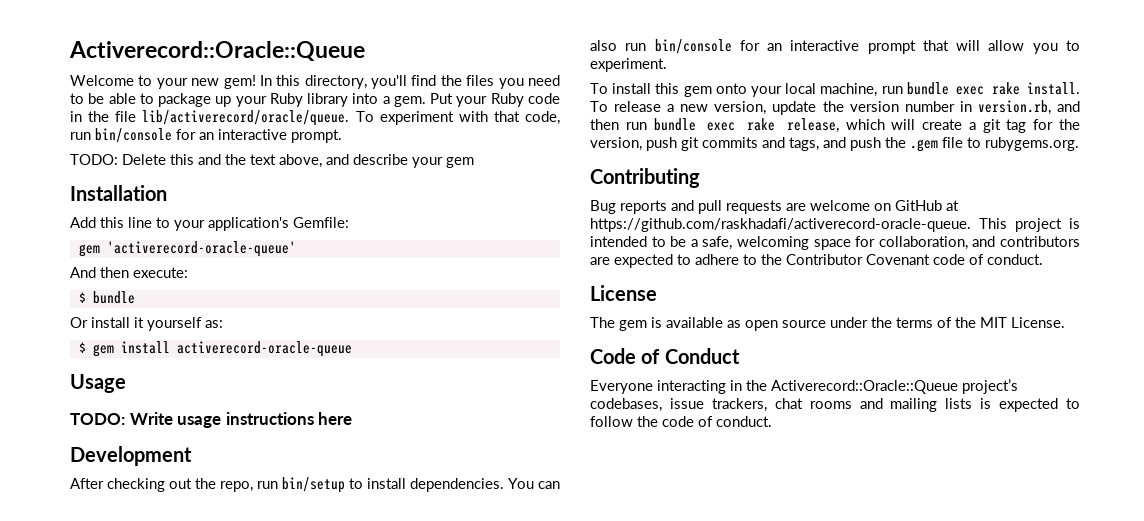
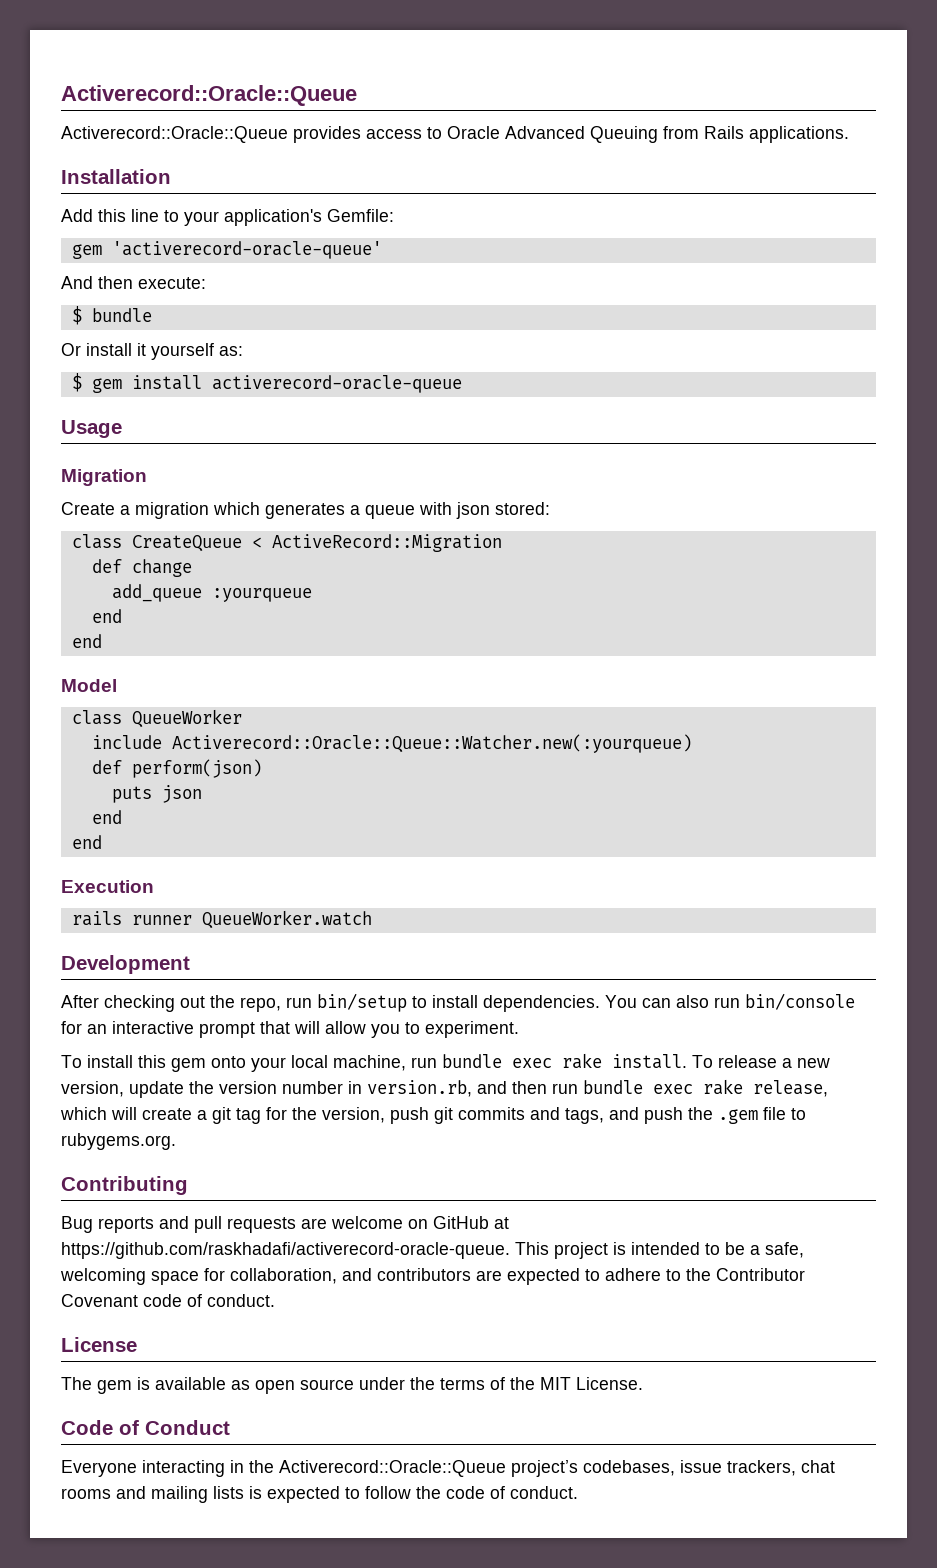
- Welcome to your new gem! In this directory, you'll find the files you need to be able to package up your Ruby library into a gem. Put your Ruby code in the file lib/activerecord/oracle/queue. To experiment with that code, run bin/console for an interactive prompt.
- TODO: Delete this and the text above, and describe your gem
+ Activerecord::Oracle::Queue provides access to Oracle Advanced Queuing from Rails applications.
- TODO: Write usage instructions here
+ Migration
+ Create a migration which generates a queue with json stored:
+ class CreateQueue < ActiveRecord::Migration
+ def change
+ add_queue :yourqueue
+ end
+ end
+ Model
+ class QueueWorker
+ include Activerecord::Oracle::Queue::Watcher.new(:yourqueue)
+ def perform(json)
+ puts json
+ end
+ end
+ Execution
+ rails runner QueueWorker.watch

